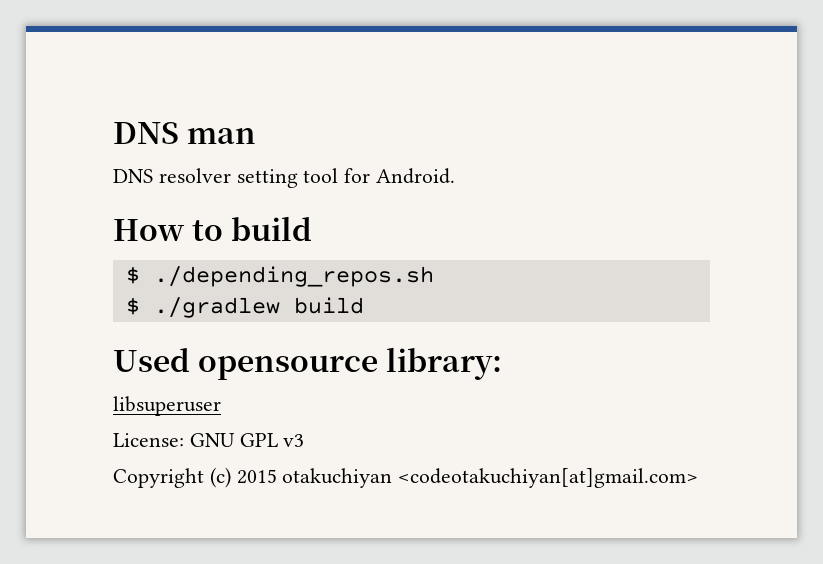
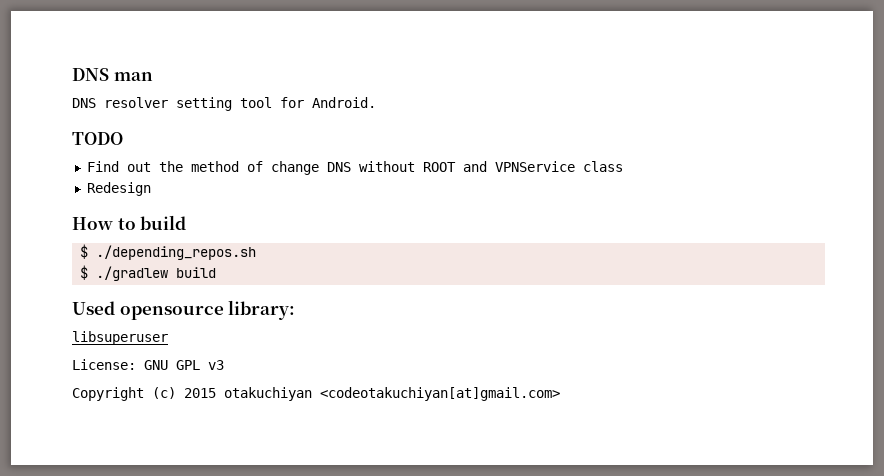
+ TODO
+ Find out the method of change DNS without ROOT and VPNService class
+ Redesign

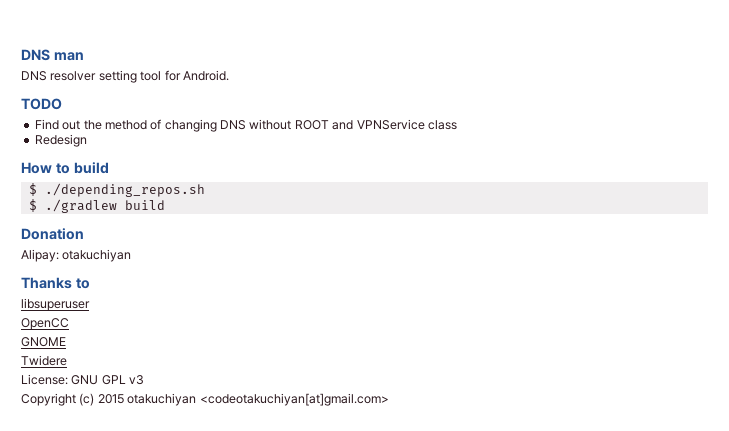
- Find out the method of change DNS without ROOT and VPNService class
+ Find out the method of changing DNS without ROOT and VPNService class
- Used opensource library:
+ Donation
+ Alipay: otakuchiyan
+ Thanks to
  libsuperuser
+ OpenCC
+ GNOME
+ Twidere

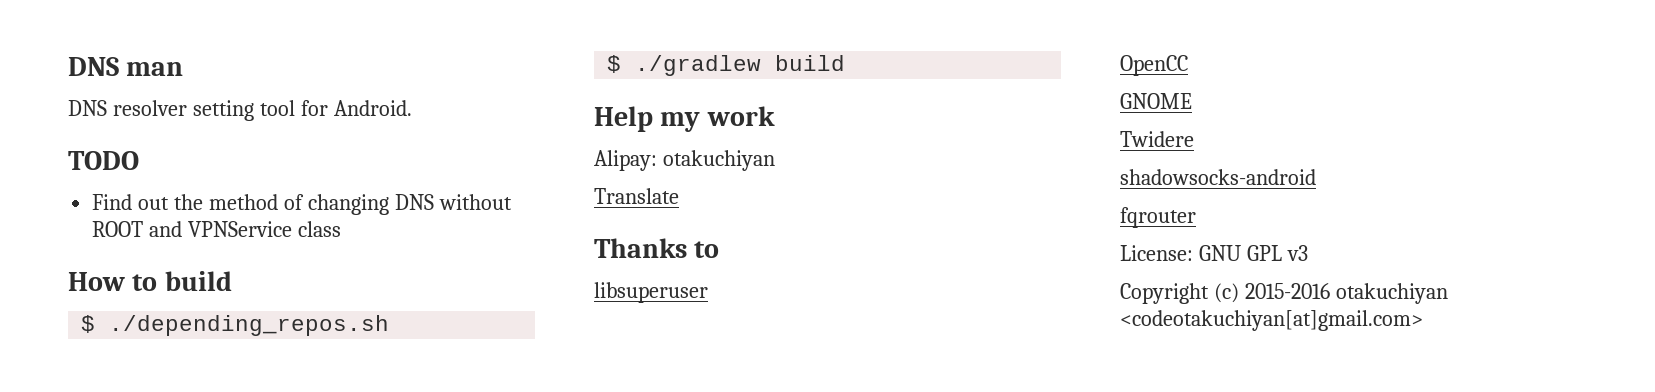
- Redesign
- Donation
+ Help my work
+ Translate
+ shadowsocks-android
+ fqrouter
- Copyright (c) 2015 otakuchiyan <codeotakuchiyan[at]gmail.com>
+ Copyright (c) 2015-2016 otakuchiyan <codeotakuchiyan[at]gmail.com>

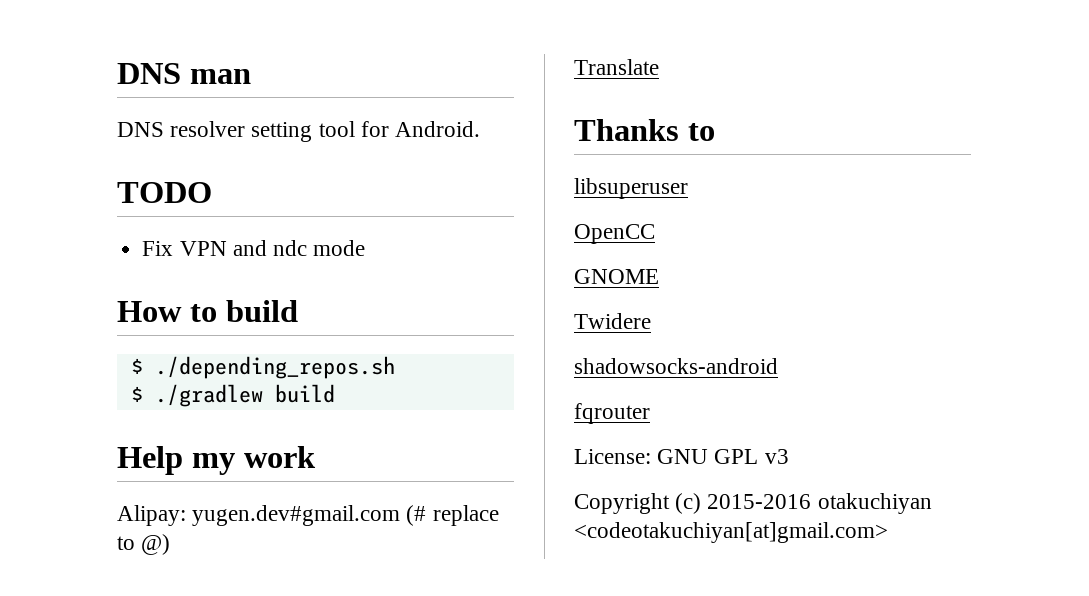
- Find out the method of changing DNS without ROOT and VPNService class
+ Fix VPN and ndc mode
- Alipay: otakuchiyan
+ Alipay: yugen.dev#gmail.com (# replace to @)

